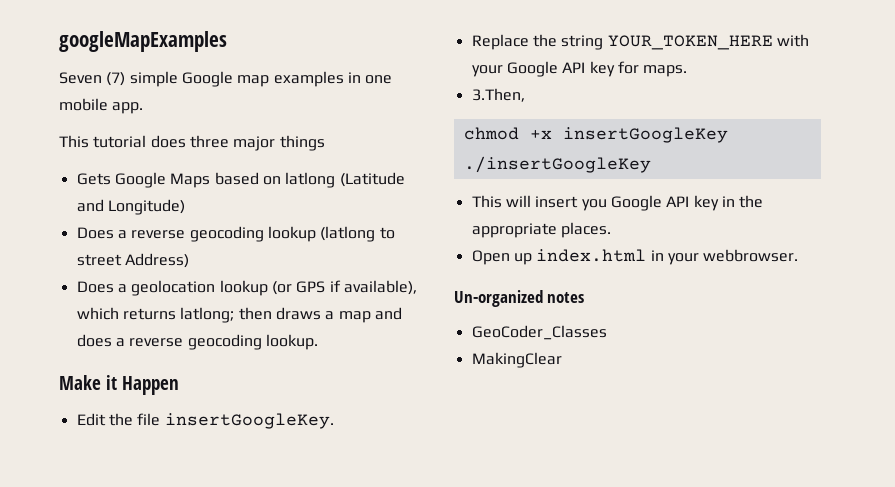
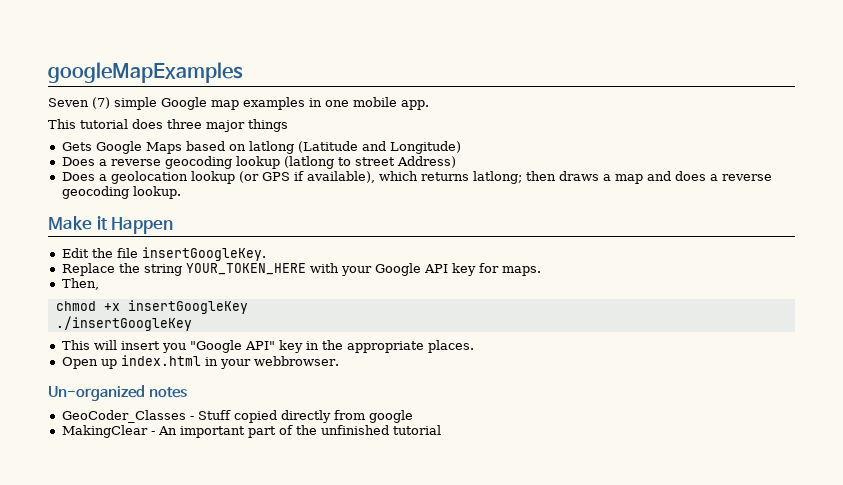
- 3.Then,
+ Then,
- This will insert you Google API key in the appropriate places.
+ This will insert you "Google API" key in the appropriate places.
- GeoCoder_Classes
- MakingClear
+ GeoCoder_Classes - Stuff copied directly from google
+ MakingClear - An important part of the unfinished tutorial

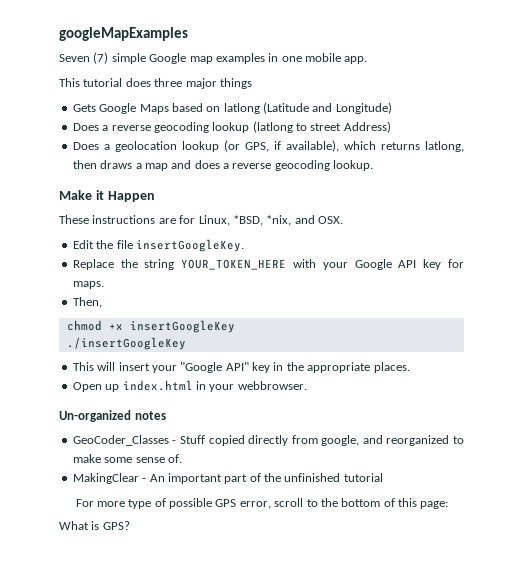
- Does a geolocation lookup (or GPS if available), which returns latlong; then draws a map and does a reverse geocoding lookup.
+ Does a geolocation lookup (or GPS, if available), which returns latlong, then draws a map and does a reverse geocoding lookup.
+ These instructions are for Linux, *BSD, *nix, and OSX.
- This will insert you "Google API" key in the appropriate places.
+ This will insert your "Google API" key in the appropriate places.
- GeoCoder_Classes - Stuff copied directly from google
+ GeoCoder_Classes - Stuff copied directly from google, and reorganized to make some sense of.
+ For more type of possible GPS error, scroll to the bottom of this page:
+ What is GPS?

